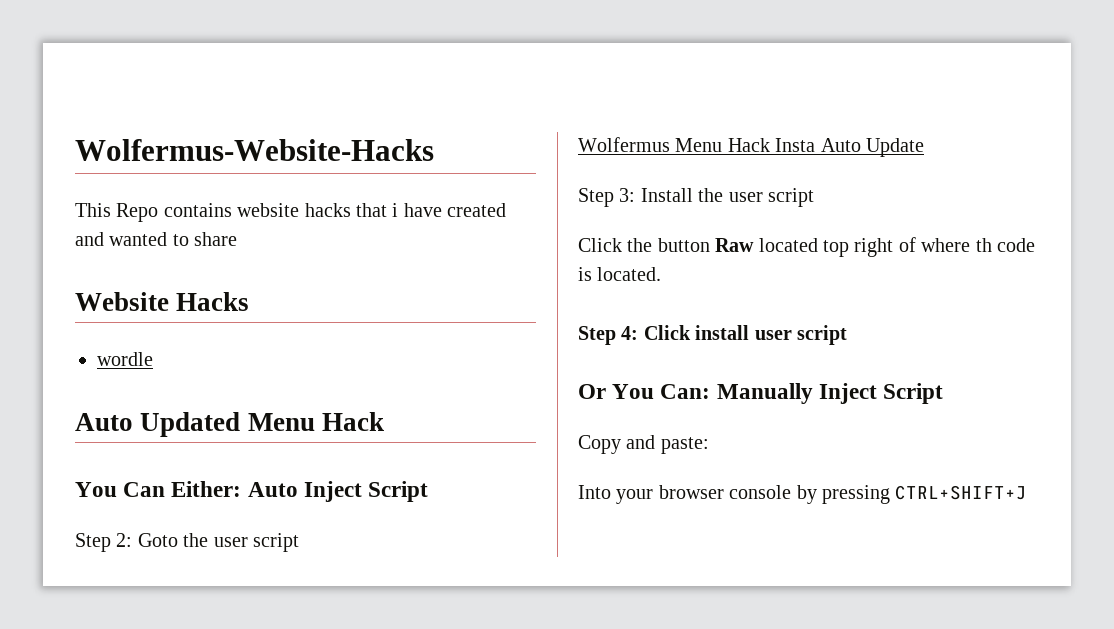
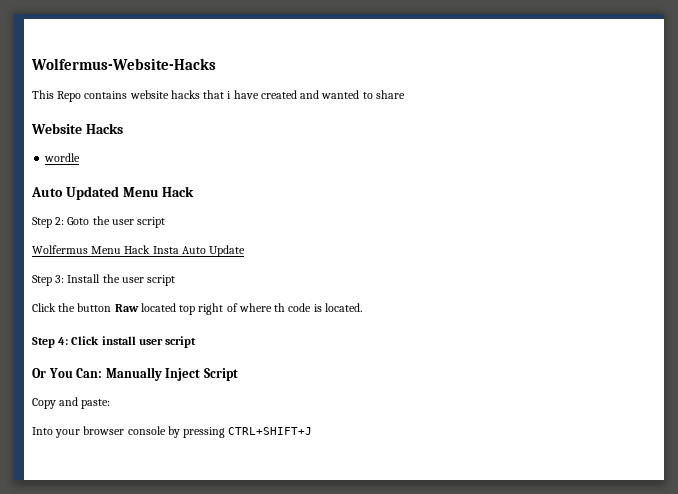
- You Can Either: Auto Inject Script

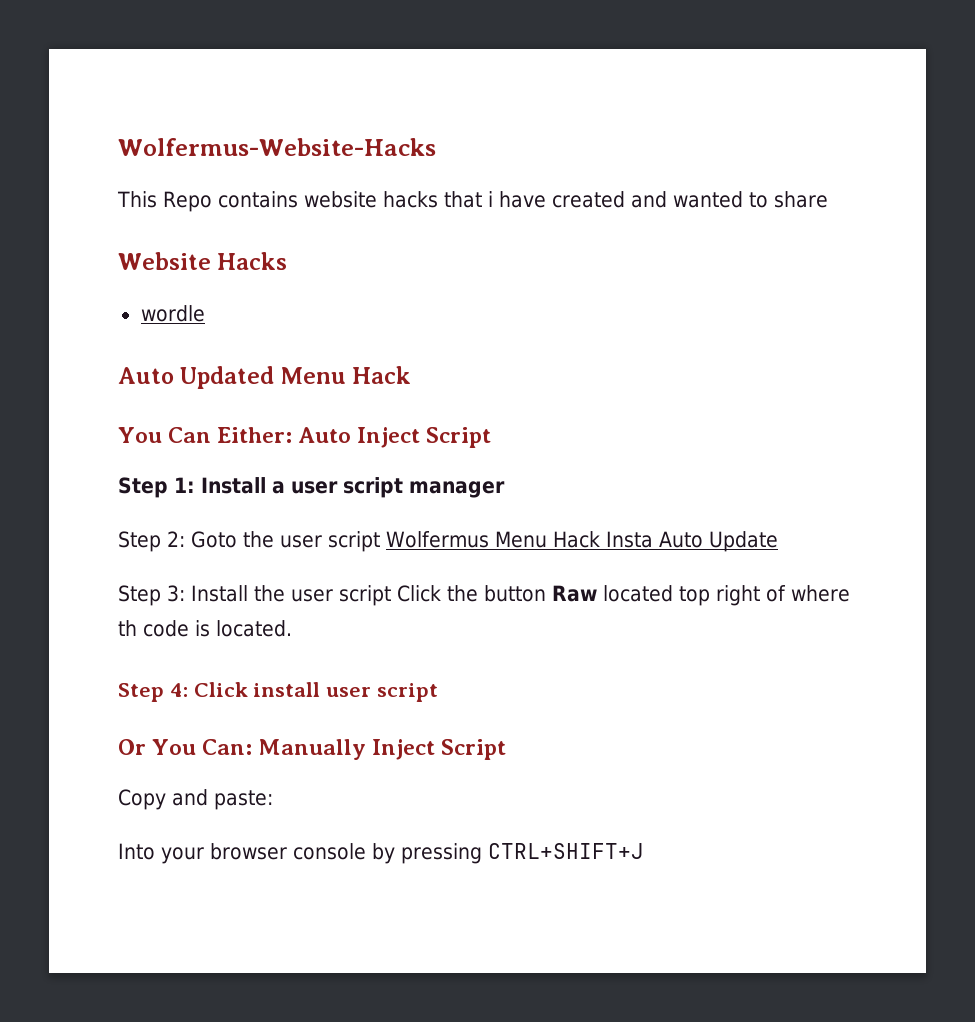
+ You Can Either: Auto Inject Script
+ Step 1: Install a user script manager
- Step 2: Goto the user script
- Wolfermus Menu Hack Insta Auto Update
+ Step 2: Goto the user script Wolfermus Menu Hack Insta Auto Update
- Step 3: Install the user script
- Click the button Raw located top right of where th code is located.
+ Step 3: Install the user script Click the button Raw located top right of where th code is located.

